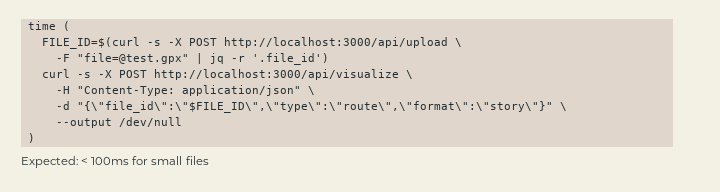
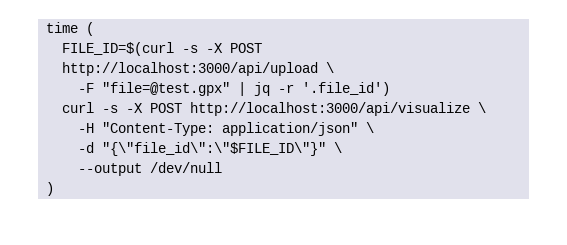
- -d "{\"file_id\":\"$FILE_ID\",\"type\":\"route\",\"format\":\"story\"}" \
+ -d "{\"file_id\":\"$FILE_ID\"}" \
- Expected: < 100ms for small files

